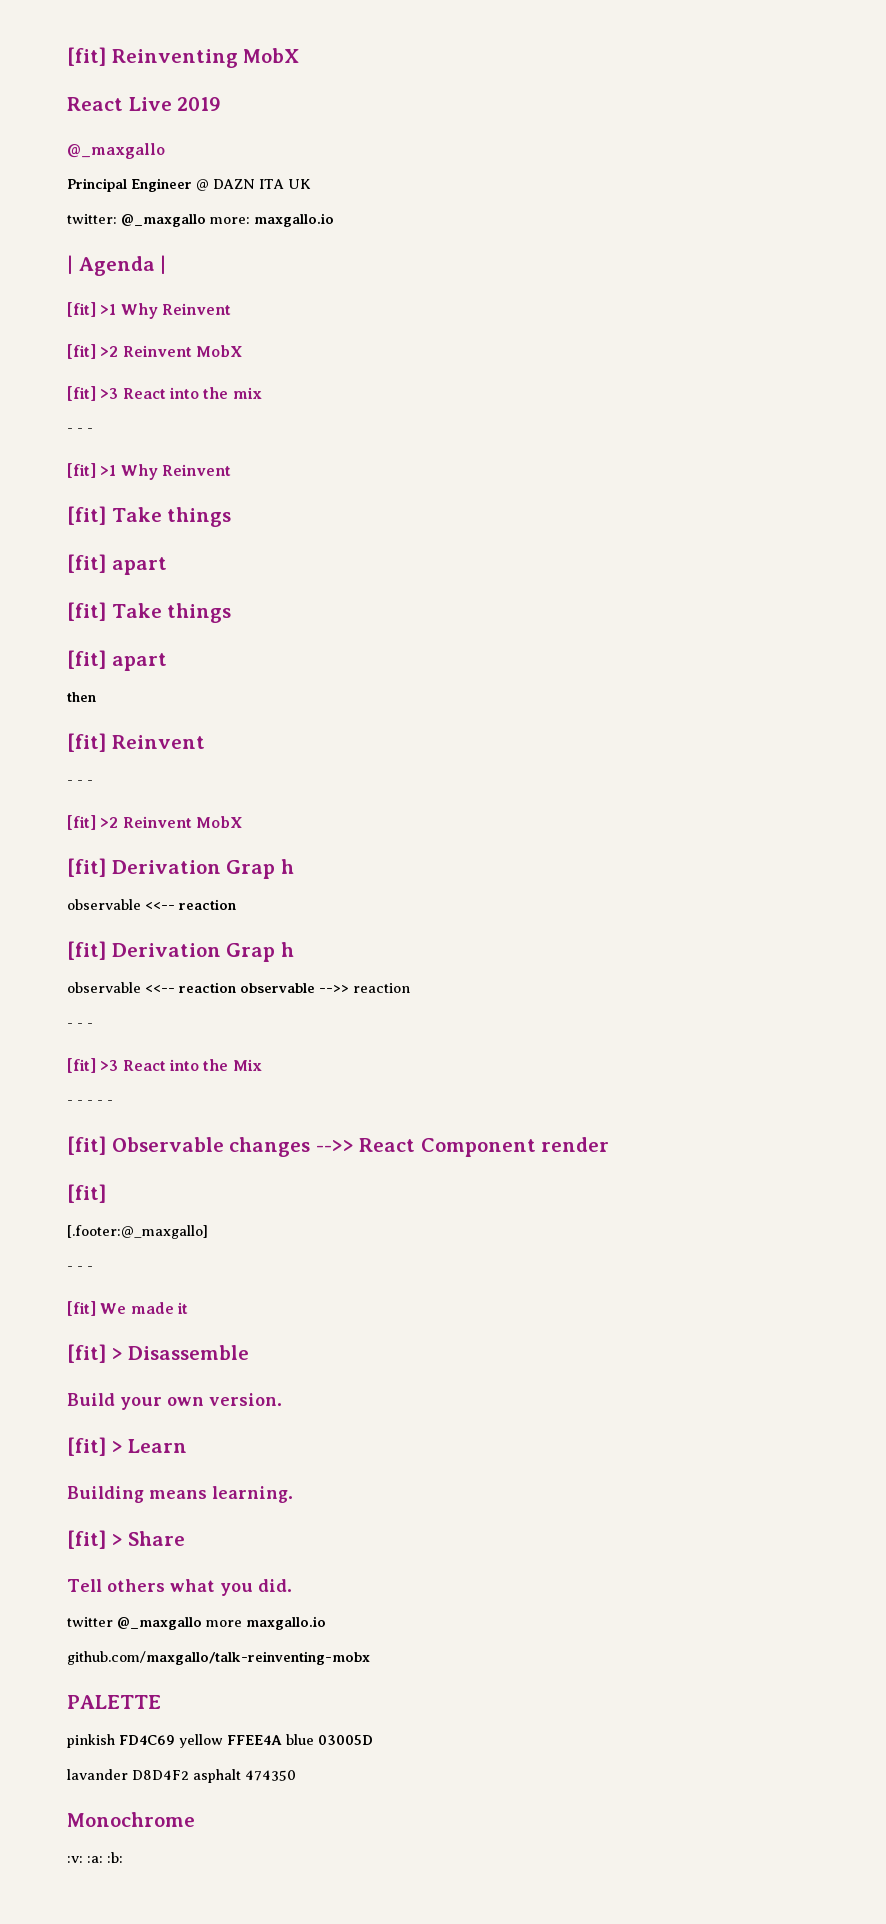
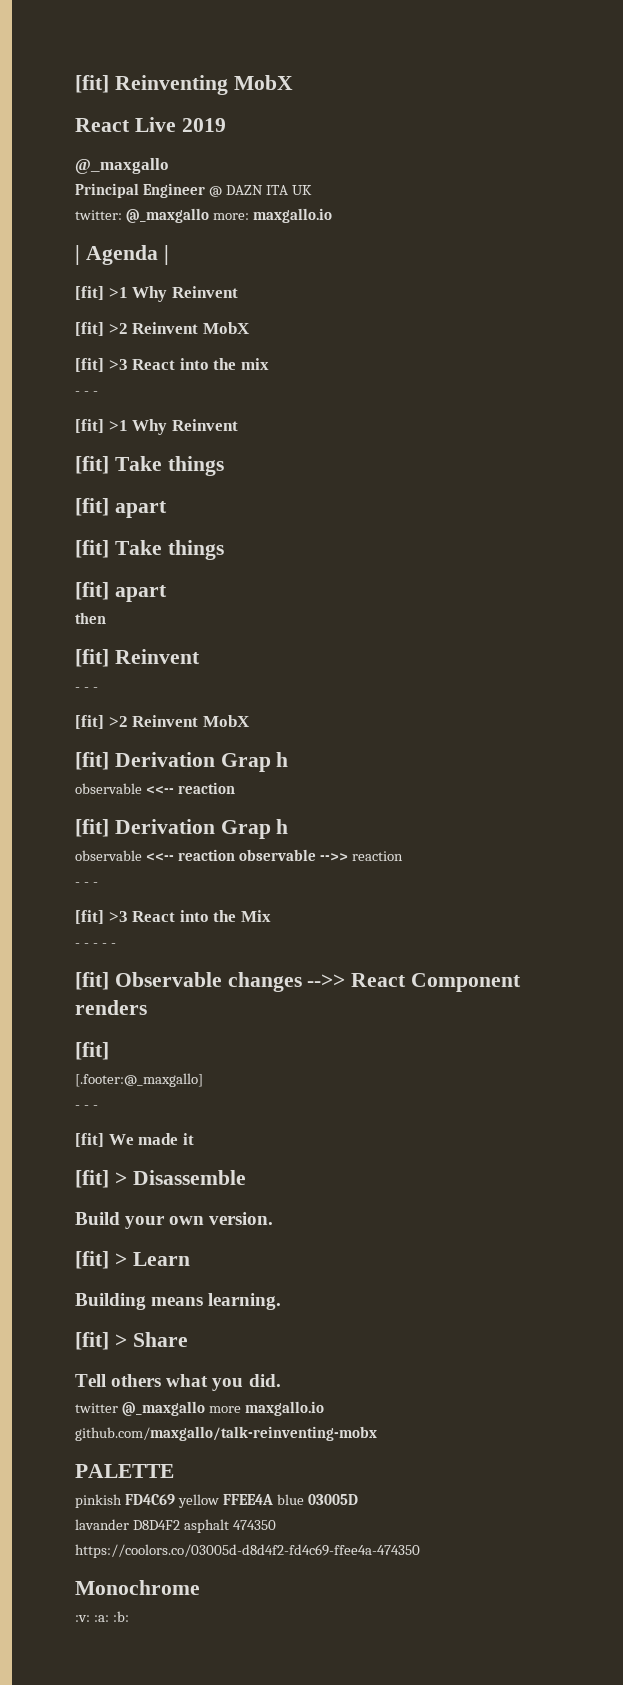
- [fit] Observable changes -->> React Component render
+ [fit] Observable changes -->> React Component renders
+ https://coolors.co/03005d-d8d4f2-fd4c69-ffee4a-474350

